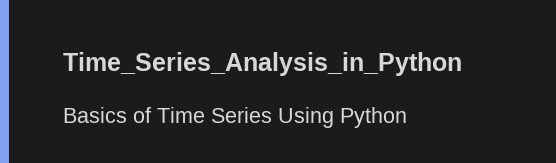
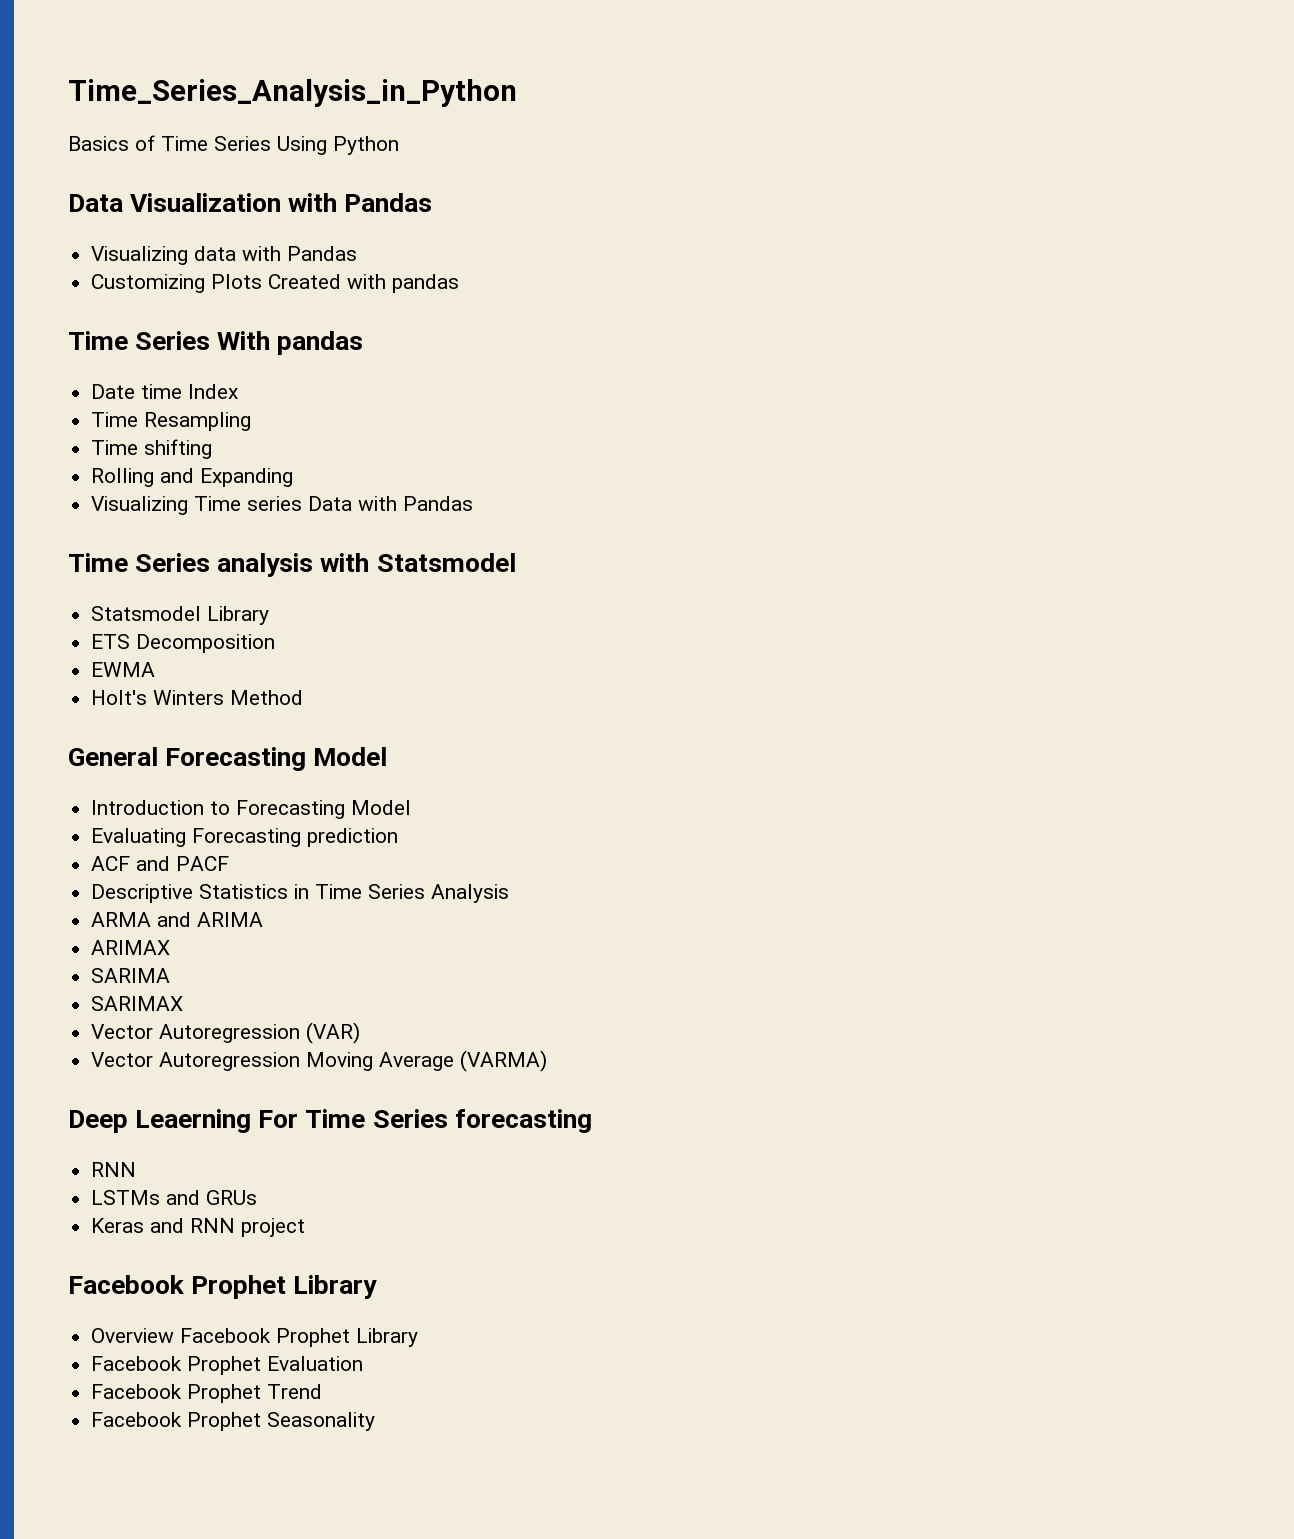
+ Data Visualization with Pandas
+ Visualizing data with Pandas
+ Customizing Plots Created with pandas
+ Time Series With pandas
+ Date time Index
+ Time Resampling
+ Time shifting
+ Rolling and Expanding
+ Visualizing Time series Data with Pandas
+ Time Series analysis with Statsmodel
+ Statsmodel Library
+ ETS Decomposition
+ EWMA
+ Holt's Winters Method
+ General Forecasting Model
+ Introduction to Forecasting Model
+ Evaluating Forecasting prediction
+ ACF and PACF
+ Descriptive Statistics in Time Series Analysis
+ ARMA and ARIMA
+ ARIMAX
+ SARIMA
+ SARIMAX
+ Vector Autoregression (VAR)
+ Vector Autoregression Moving Average (VARMA)
+ Deep Leaerning For Time Series forecasting
+ RNN
+ LSTMs and GRUs
+ Keras and RNN project
+ Facebook Prophet Library
+ Overview Facebook Prophet Library
+ Facebook Prophet Evaluation
+ Facebook Prophet Trend
+ Facebook Prophet Seasonality

